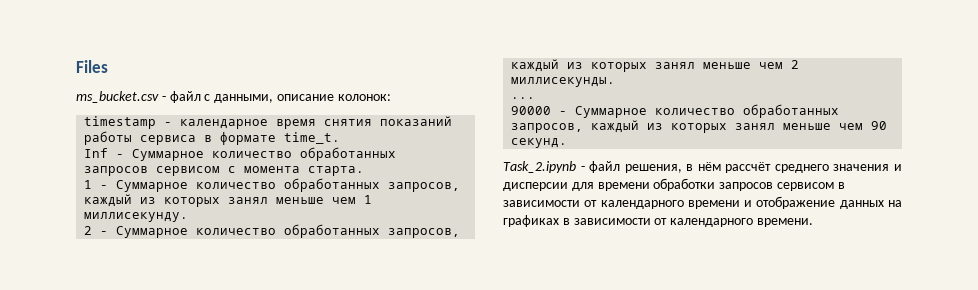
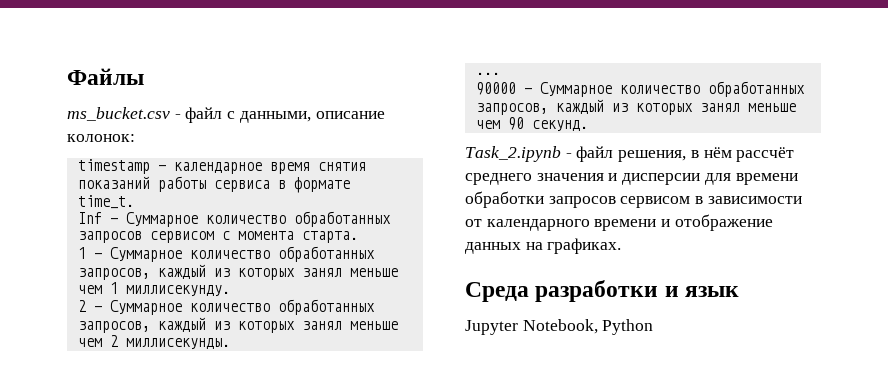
- Files
+ Файлы
- Task_2.ipynb - файл решения, в нём рассчёт среднего значения и дисперсии для времени обработки запросов сервисом в зависимости от календарного времени и отображение данных на графиках в зависимости от календарного времени.
+ Task_2.ipynb - файл решения, в нём рассчёт среднего значения и дисперсии для времени обработки запросов сервисом в зависимости от календарного времени и отображение данных на графиках.
+ Среда разработки и язык
+ Jupyter Notebook, Python

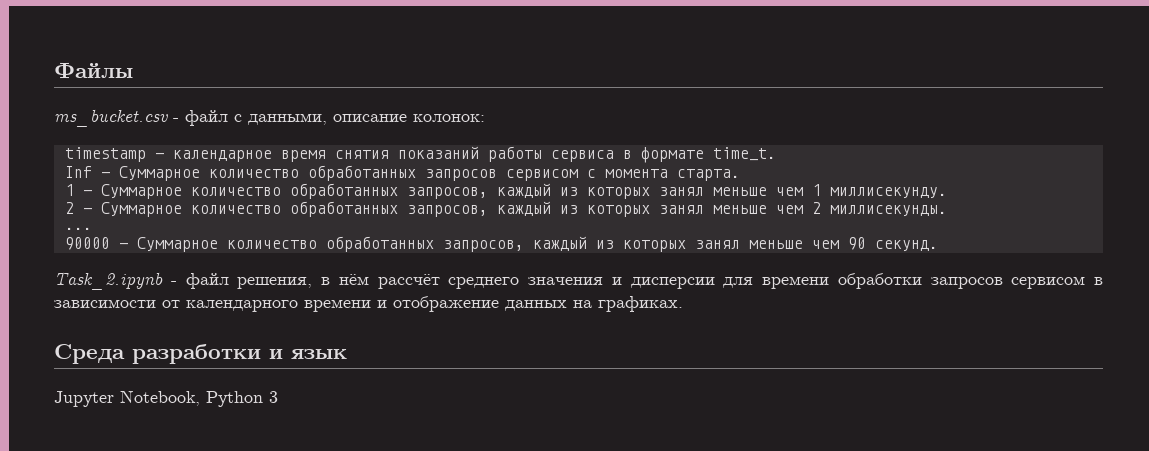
- Jupyter Notebook, Python
+ Jupyter Notebook, Python 3

